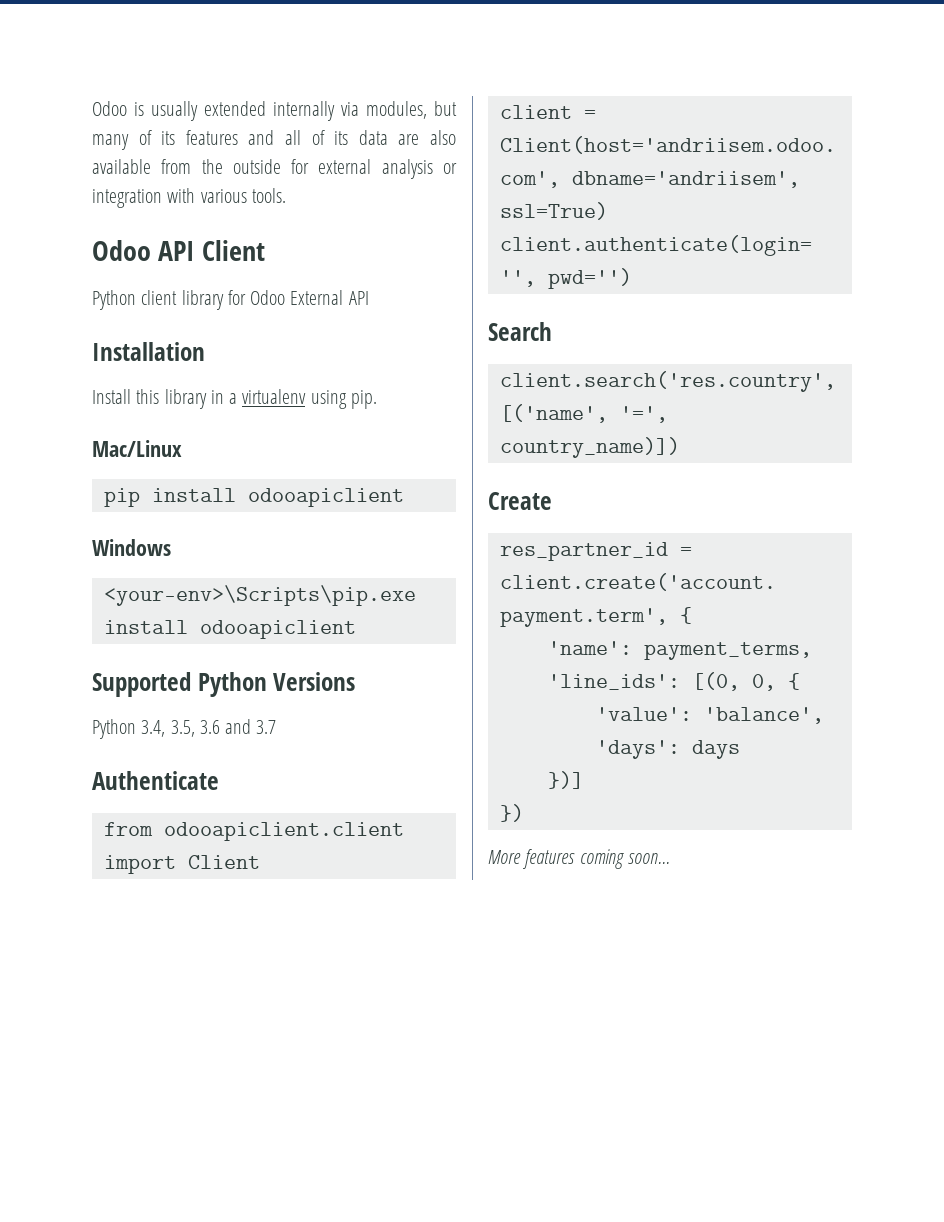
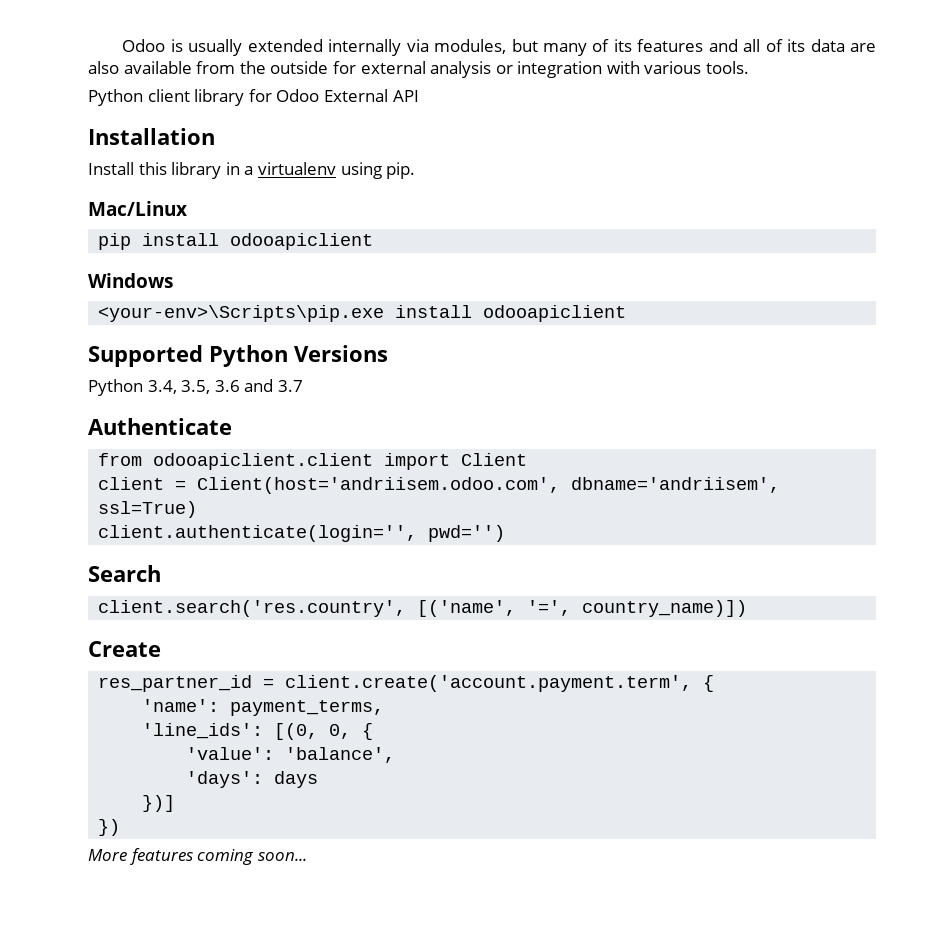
- Odoo API Client

